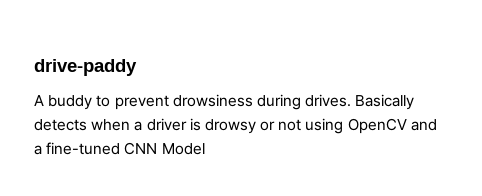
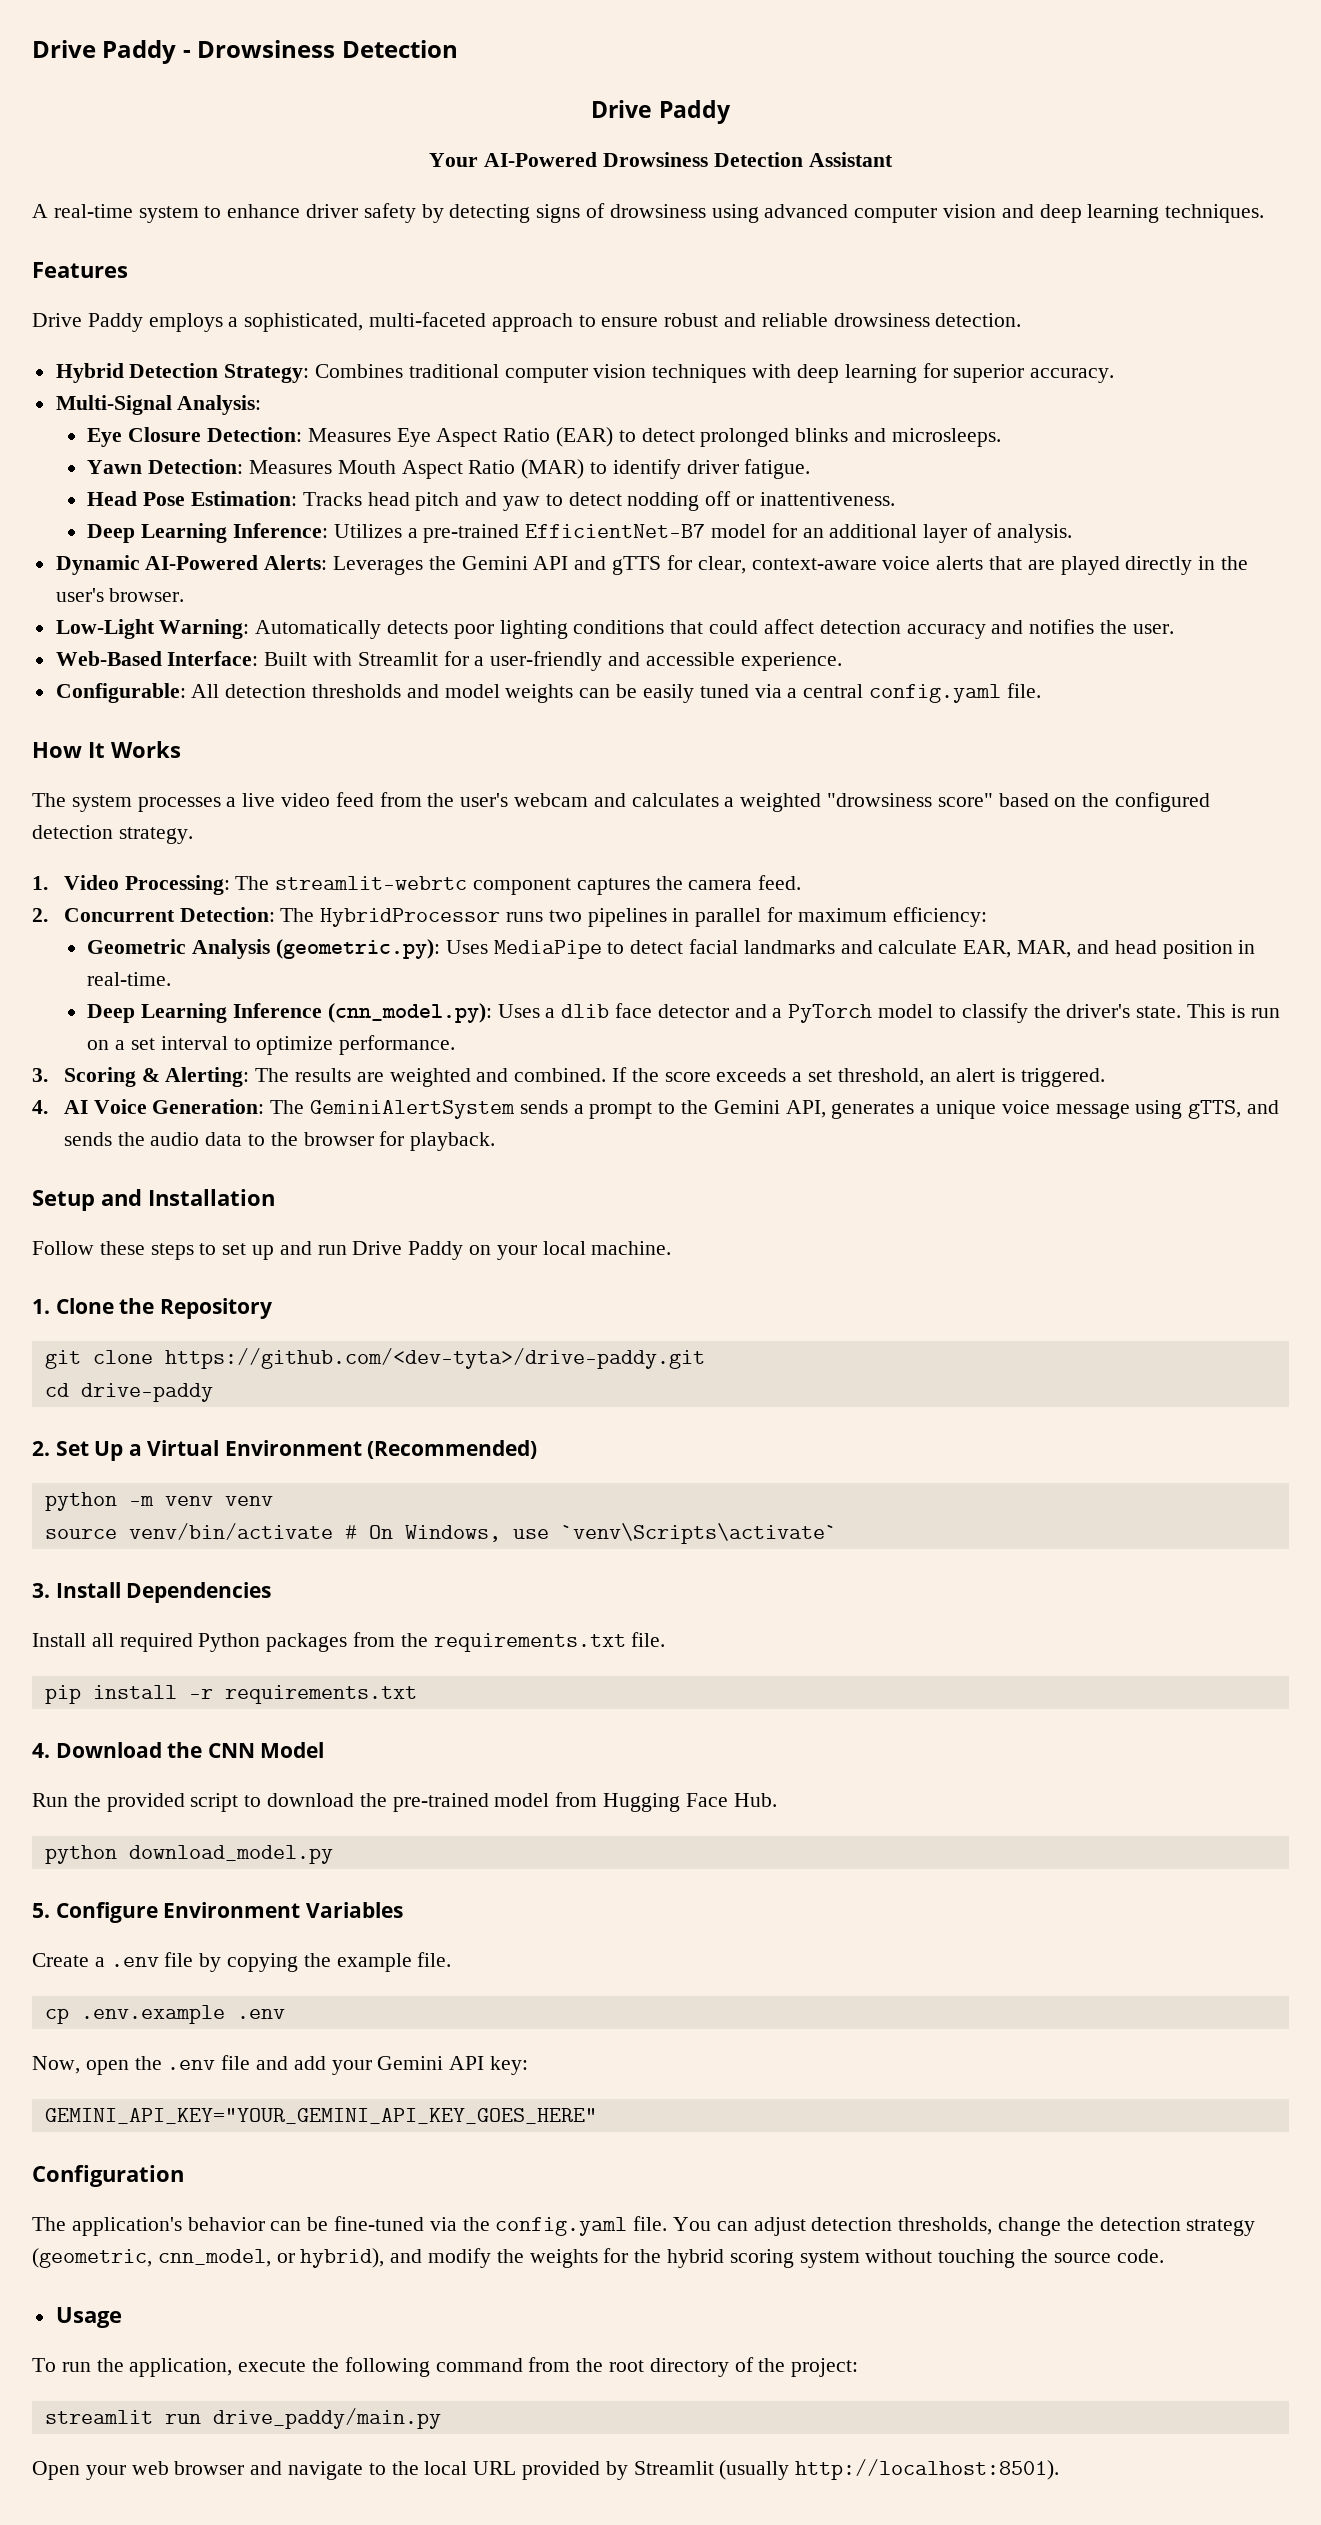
- drive-paddy
- A buddy to prevent drowsiness during drives. Basically detects when a driver is drowsy or not using OpenCV and a fine-tuned CNN Model
+ Drive Paddy - Drowsiness Detection
+ Drive Paddy
+ Your AI-Powered Drowsiness Detection Assistant
+ A real-time system to enhance driver safety by detecting signs of drowsiness using advanced computer vision and deep learning techniques.
+ Features
+ Drive Paddy employs a sophisticated, multi-faceted approach to ensure robust and reliable drowsiness detection.
+ Hybrid Detection Strategy: Combines traditional computer vision techniques with deep learning for superior accuracy.
+ Multi-Signal Analysis:
+ Eye Closure Detection: Measures Eye Aspect Ratio (EAR) to detect prolonged blinks and microsleeps.
+ Yawn Detection: Measures Mouth Aspect Ratio (MAR) to identify driver fatigue.
+ Head Pose Estimation: Tracks head pitch and yaw to detect nodding off or inattentiveness.
+ Deep Learning Inference: Utilizes a pre-trained EfficientNet-B7 model for an additional layer of analysis.
+ Dynamic AI-Powered Alerts: Leverages the Gemini API and gTTS for clear, context-aware voice alerts that are played directly in the user's browser.
+ Low-Light Warning: Automatically detects poor lighting conditions that could affect detection accuracy and notifies the user.
+ Web-Based Interface: Built with Streamlit for a user-friendly and accessible experience.
+ Configurable: All detection thresholds and model weights can be easily tuned via a central config.yaml file.
+ How It Works
+ The system processes a live video feed from the user's webcam and calculates a weighted "drowsiness score" based on the configured detection strategy.
+ 1. Video Processing: The streamlit-webrtc component captures the camera feed.
+ 2. Concurrent Detection: The HybridProcessor runs two pipelines in parallel for maximum efficiency:
+ Geometric Analysis (geometric.py): Uses MediaPipe to detect facial landmarks and calculate EAR, MAR, and head position in real-time.
+ Deep Learning Inference (cnn_model.py): Uses a dlib face detector and a PyTorch model to classify the driver's state. This is run on a set interval to optimize performance.
+ 3. Scoring & Alerting: The results are weighted and combined. If the score exceeds a set threshold, an alert is triggered.
+ 4. AI Voice Generation: The GeminiAlertSystem sends a prompt to the Gemini API, generates a unique voice message using gTTS, and sends the audio data to the browser for playback.
+ Setup and Installation
+ Follow these steps to set up and run Drive Paddy on your local machine.
+ 1. Clone the Repository
+ git clone https://github.com/<dev-tyta>/drive-paddy.git
+ cd drive-paddy
+ 2. Set Up a Virtual Environment (Recommended)
+ python -m venv venv
+ source venv/bin/activate # On Windows, use `venv\Scripts\activate`
+ 3. Install Dependencies
+ Install all required Python packages from the requirements.txt file.
+ pip install -r requirements.txt
+ 4. Download the CNN Model
+ Run the provided script to download the pre-trained model from Hugging Face Hub.
+ python download_model.py
+ 5. Configure Environment Variables
+ Create a .env file by copying the example file.
+ cp .env.example .env
+ Now, open the .env file and add your Gemini API key:
+ GEMINI_API_KEY="YOUR_GEMINI_API_KEY_GOES_HERE"
+ Configuration
+ The application's behavior can be fine-tuned via the config.yaml file. You can adjust detection thresholds, change the detection strategy (geometric, cnn_model, or hybrid), and modify the weights for the hybrid scoring system without touching the source code.
+ Usage
+ To run the application, execute the following command from the root directory of the project:
+ streamlit run drive_paddy/main.py
+ Open your web browser and navigate to the local URL provided by Streamlit (usually http://localhost:8501).

